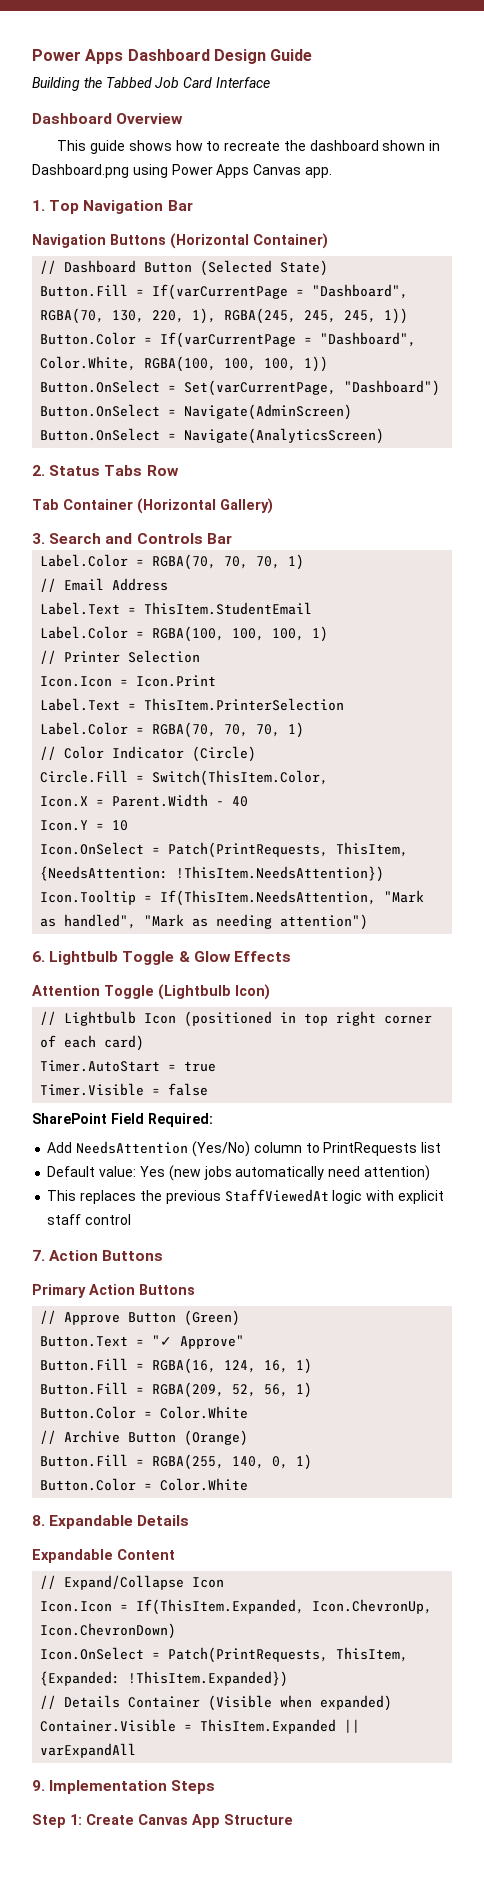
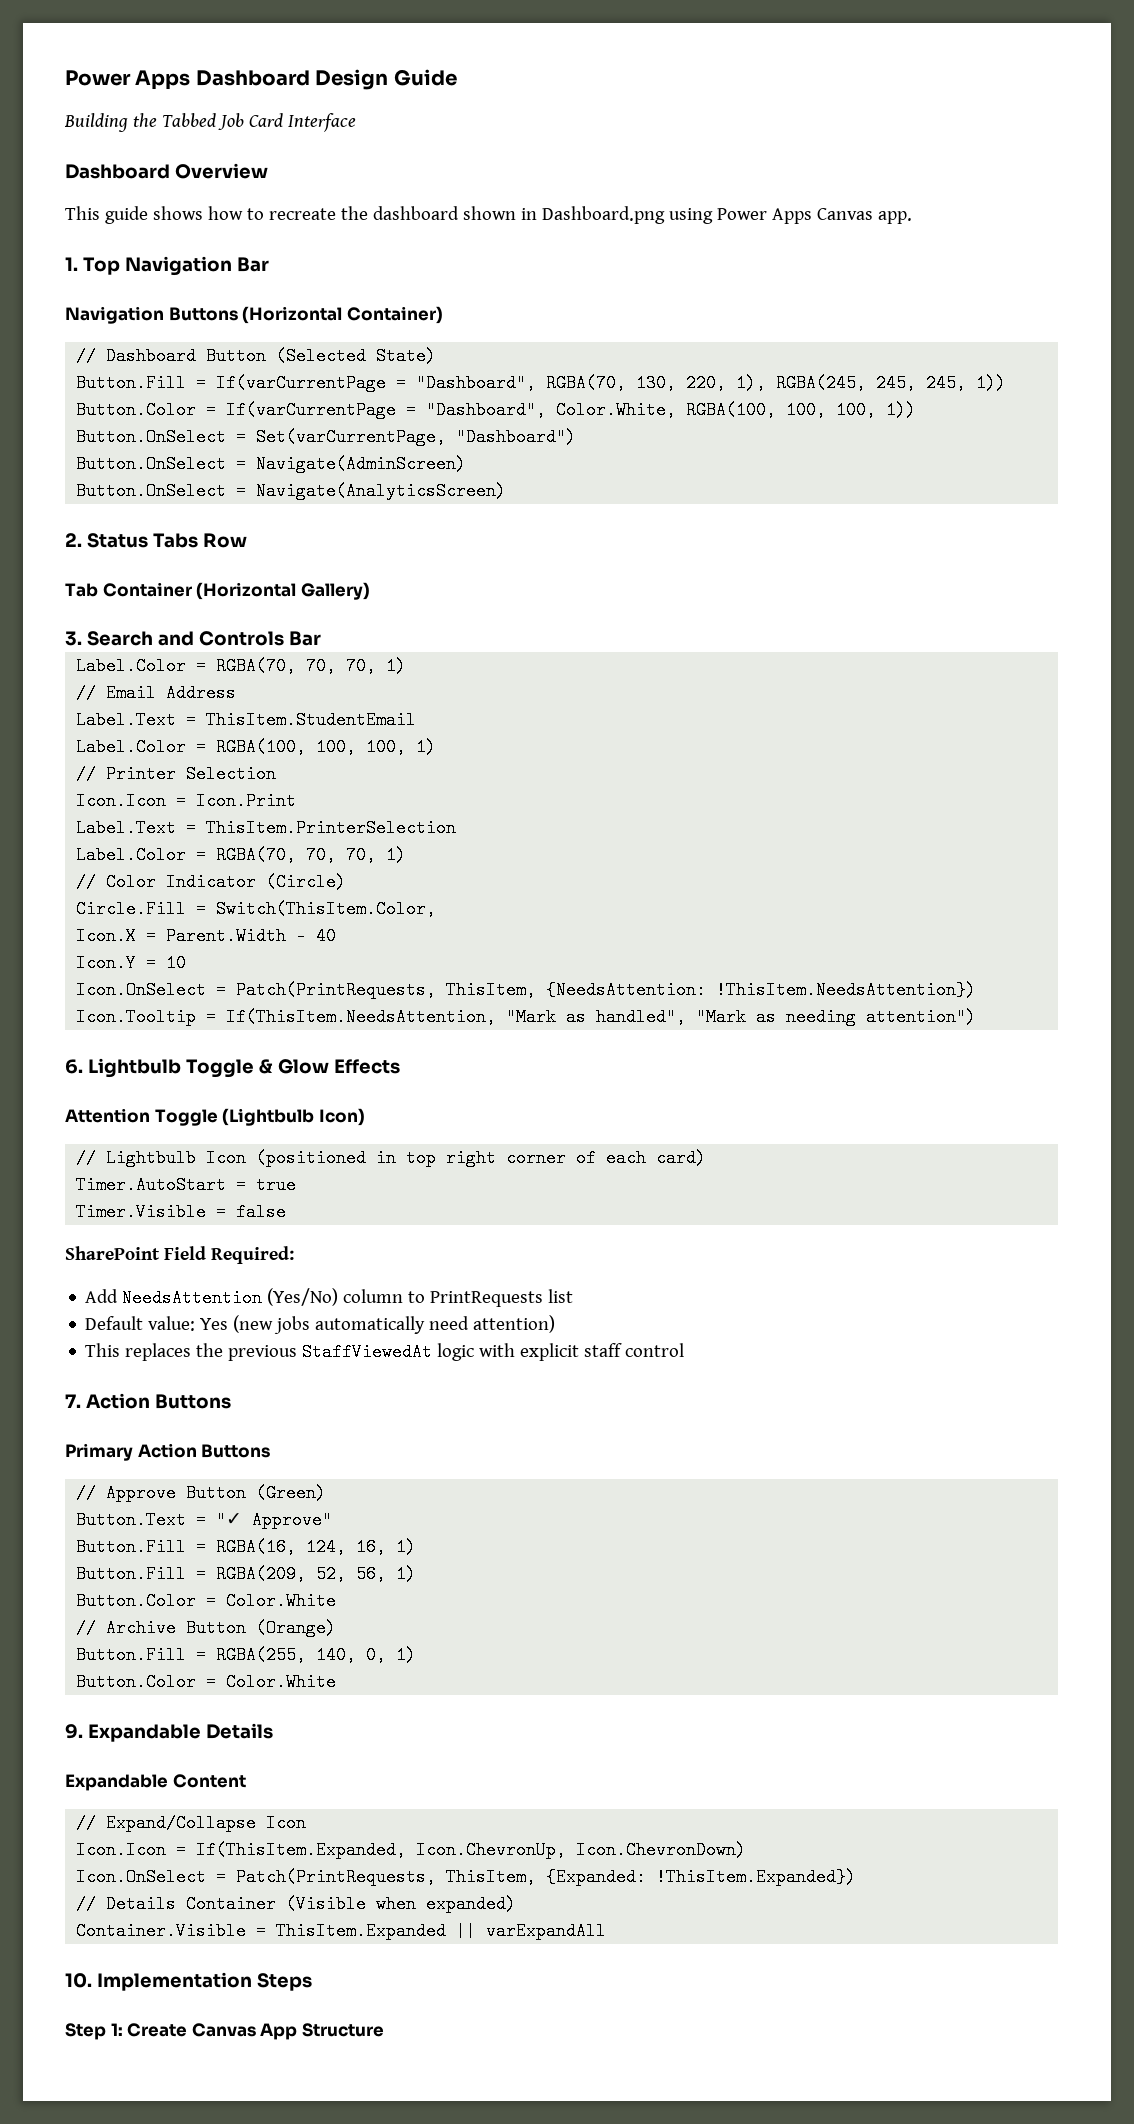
- 8. Expandable Details
+ 9. Expandable Details
- 9. Implementation Steps
+ 10. Implementation Steps

